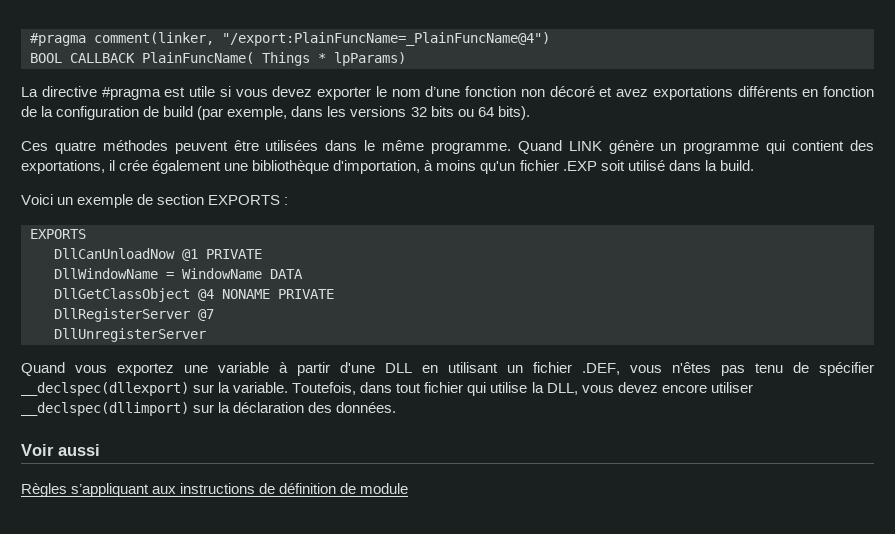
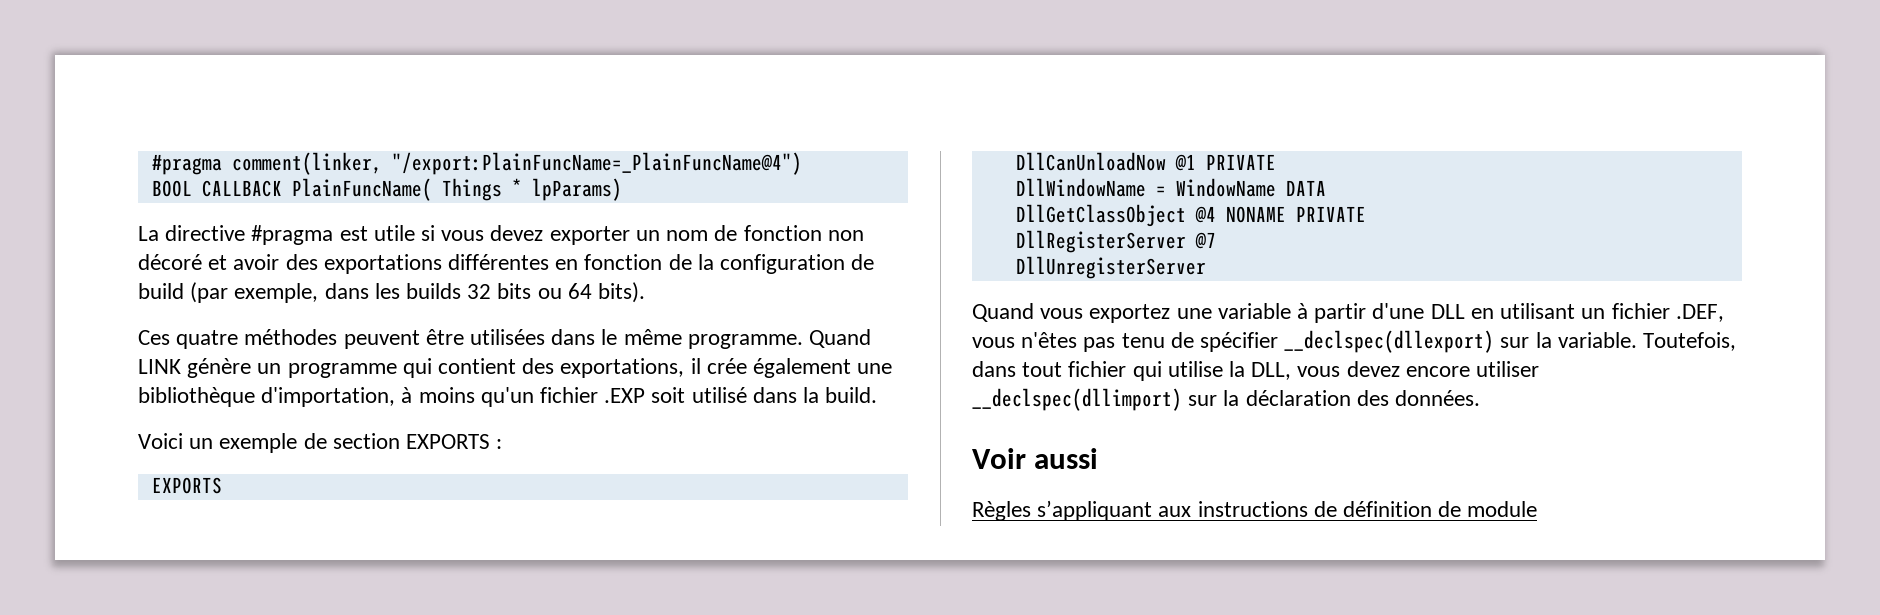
- La directive #pragma est utile si vous devez exporter le nom d’une fonction non décoré et avez exportations différents en fonction de la configuration de build (par exemple, dans les versions 32 bits ou 64 bits).
+ La directive #pragma est utile si vous devez exporter un nom de fonction non décoré et avoir des exportations différentes en fonction de la configuration de build (par exemple, dans les builds 32 bits ou 64 bits).

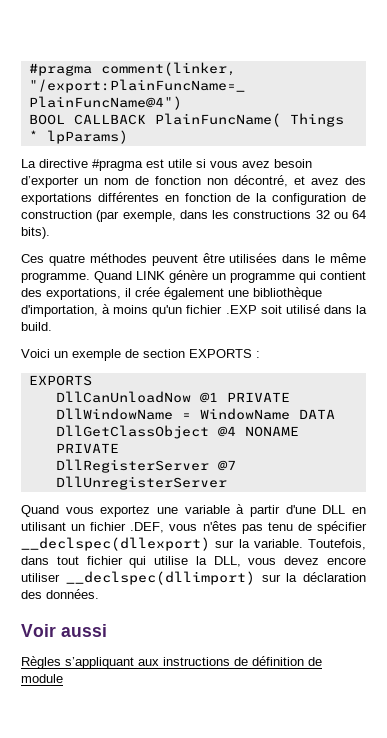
- La directive #pragma est utile si vous devez exporter un nom de fonction non décoré et avoir des exportations différentes en fonction de la configuration de build (par exemple, dans les builds 32 bits ou 64 bits).
+ La directive #pragma est utile si vous avez besoin d’exporter un nom de fonction non décontré, et avez des exportations différentes en fonction de la configuration de construction (par exemple, dans les constructions 32 ou 64 bits).

